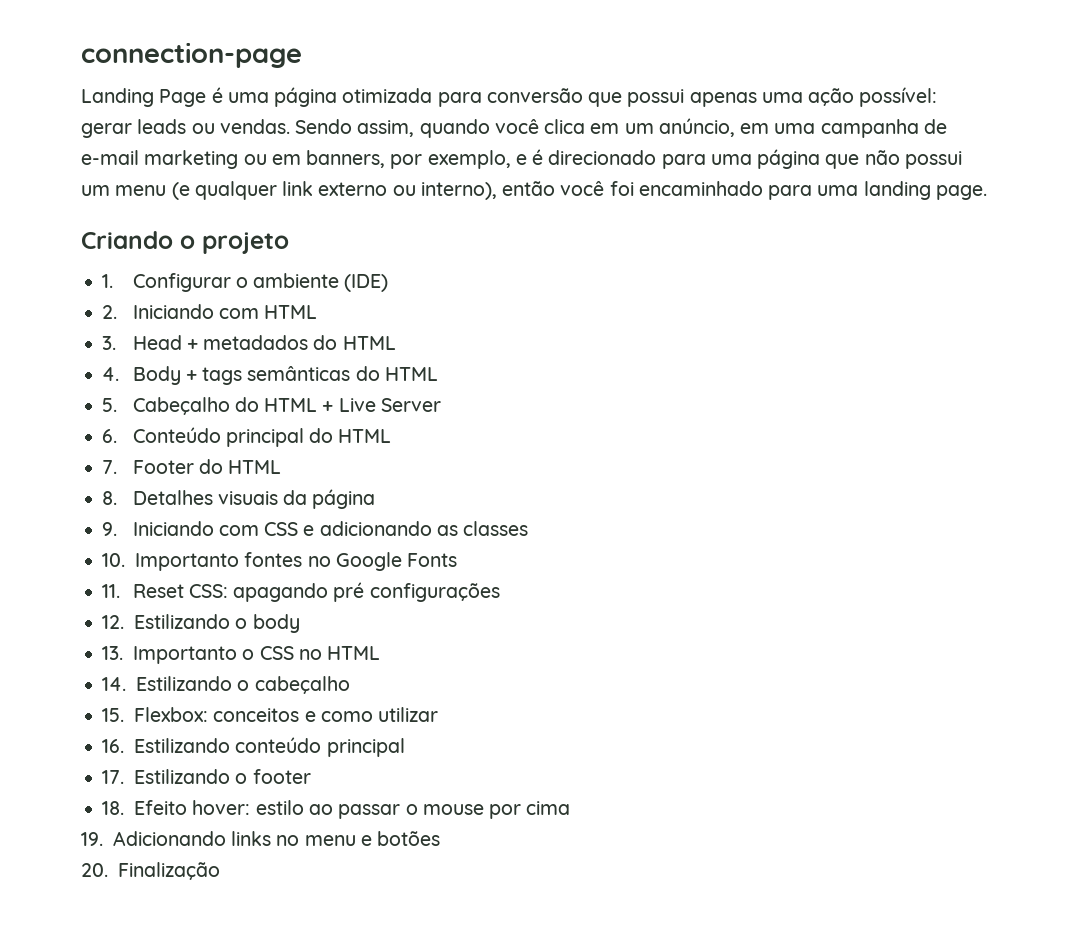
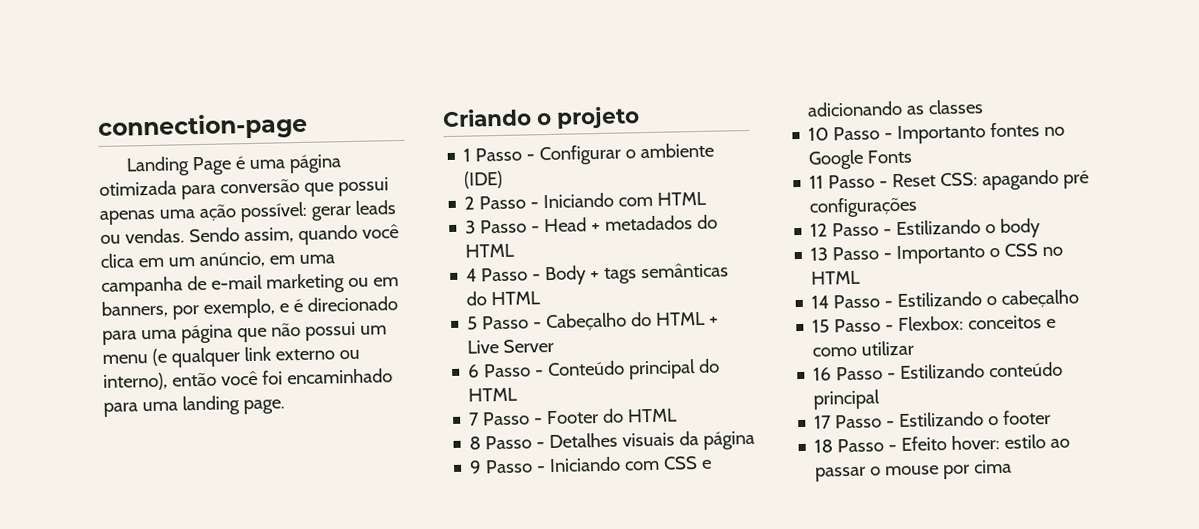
- 1. Configurar o ambiente (IDE)
+ 1 Passo - Configurar o ambiente (IDE)
- 2. Iniciando com HTML
+ 2 Passo - Iniciando com HTML
- 3. Head + metadados do HTML
+ 3 Passo - Head + metadados do HTML
- 4. Body + tags semânticas do HTML
+ 4 Passo - Body + tags semânticas do HTML
- 5. Cabeçalho do HTML + Live Server
+ 5 Passo - Cabeçalho do HTML + Live Server
- 6. Conteúdo principal do HTML
+ 6 Passo - Conteúdo principal do HTML
- 7. Footer do HTML
+ 7 Passo - Footer do HTML
- 8. Detalhes visuais da página
+ 8 Passo - Detalhes visuais da página
- 9. Iniciando com CSS e adicionando as classes
+ 9 Passo - Iniciando com CSS e adicionando as classes
- 10. Importanto fontes no Google Fonts
+ 10 Passo - Importanto fontes no Google Fonts
- 11. Reset CSS: apagando pré configurações
+ 11 Passo - Reset CSS: apagando pré configurações
- 12. Estilizando o body
+ 12 Passo - Estilizando o body
- 13. Importanto o CSS no HTML
+ 13 Passo - Importanto o CSS no HTML
- 14. Estilizando o cabeçalho
+ 14 Passo - Estilizando o cabeçalho
- 15. Flexbox: conceitos e como utilizar
+ 15 Passo - Flexbox: conceitos e como utilizar
- 16. Estilizando conteúdo principal
+ 16 Passo - Estilizando conteúdo principal
- 17. Estilizando o footer
+ 17 Passo - Estilizando o footer
- 18. Efeito hover: estilo ao passar o mouse por cima
+ 18 Passo - Efeito hover: estilo ao passar o mouse por cima
- 19. Adicionando links no menu e botões
- 20. Finalização

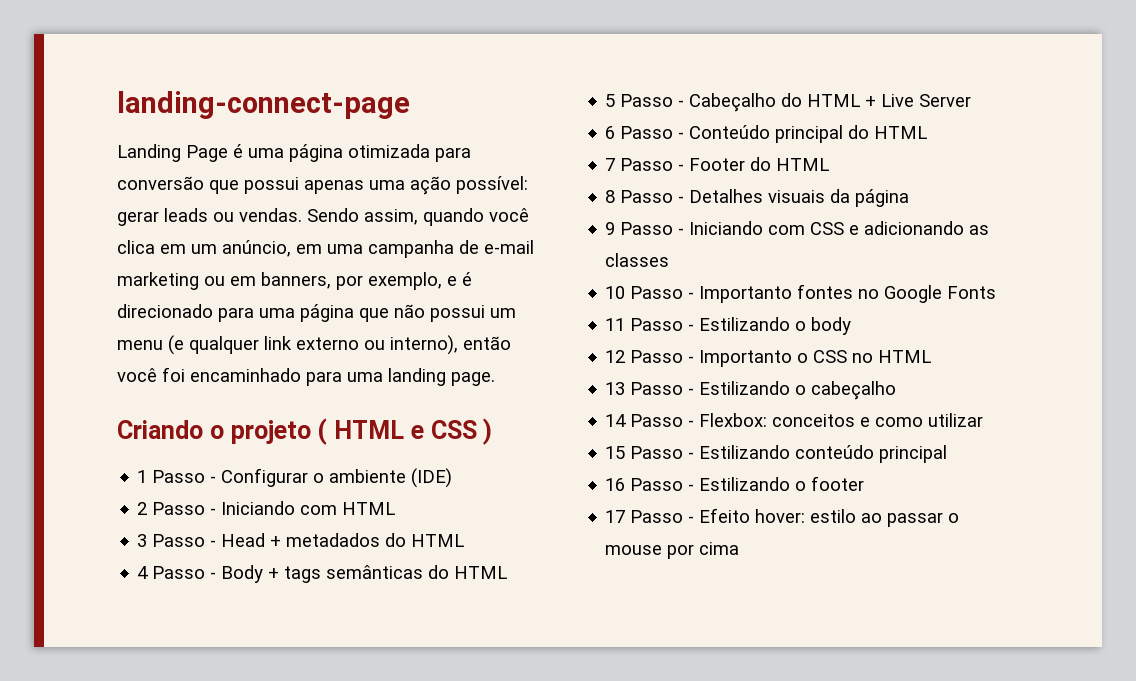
- connection-page
+ landing-connect-page
- Criando o projeto
+ Criando o projeto ( HTML e CSS )
- 11 Passo - Reset CSS: apagando pré configurações
- 12 Passo - Estilizando o body
+ 11 Passo - Estilizando o body
- 13 Passo - Importanto o CSS no HTML
+ 12 Passo - Importanto o CSS no HTML
- 14 Passo - Estilizando o cabeçalho
+ 13 Passo - Estilizando o cabeçalho
- 15 Passo - Flexbox: conceitos e como utilizar
+ 14 Passo - Flexbox: conceitos e como utilizar
- 16 Passo - Estilizando conteúdo principal
+ 15 Passo - Estilizando conteúdo principal
- 17 Passo - Estilizando o footer
+ 16 Passo - Estilizando o footer
- 18 Passo - Efeito hover: estilo ao passar o mouse por cima
+ 17 Passo - Efeito hover: estilo ao passar o mouse por cima

